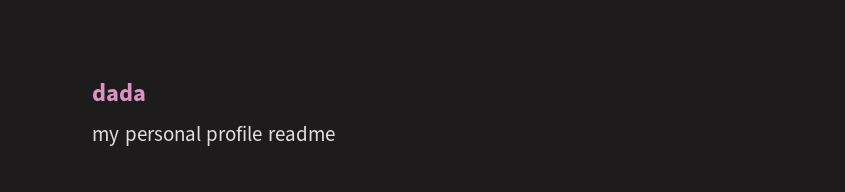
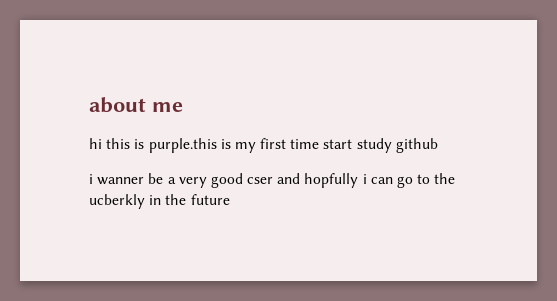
- dada
- my personal profile readme
+ about me
+ hi this is purple.this is my first time start study github
+ i wanner be a very good cser and hopfully i can go to the ucberkly in the future

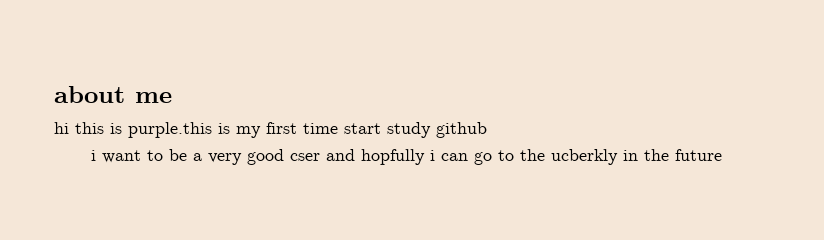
- i wanner be a very good cser and hopfully i can go to the ucberkly in the future
+ i want to be a very good cser and hopfully i can go to the ucberkly in the future

